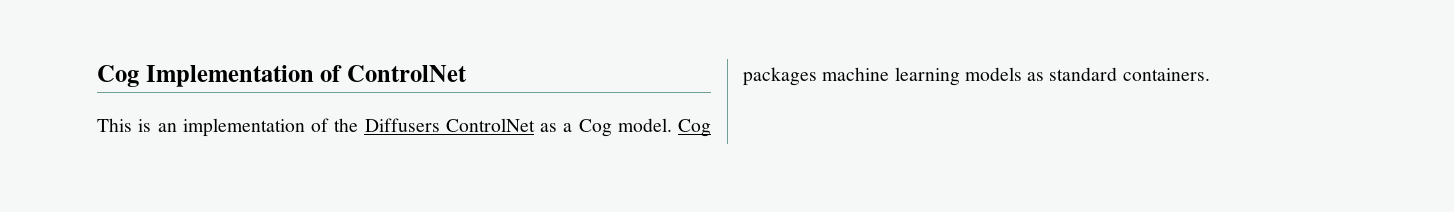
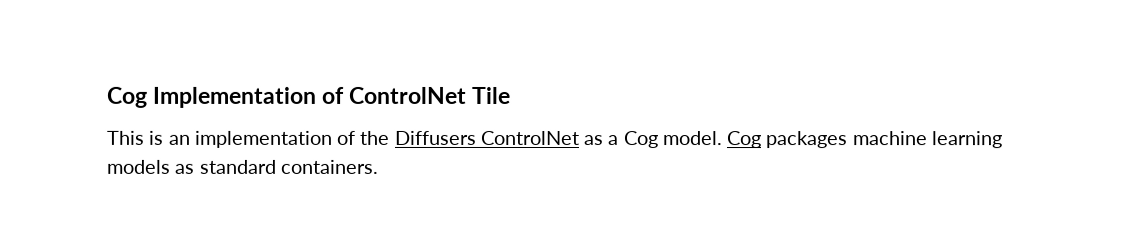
- Cog Implementation of ControlNet
+ Cog Implementation of ControlNet Tile

